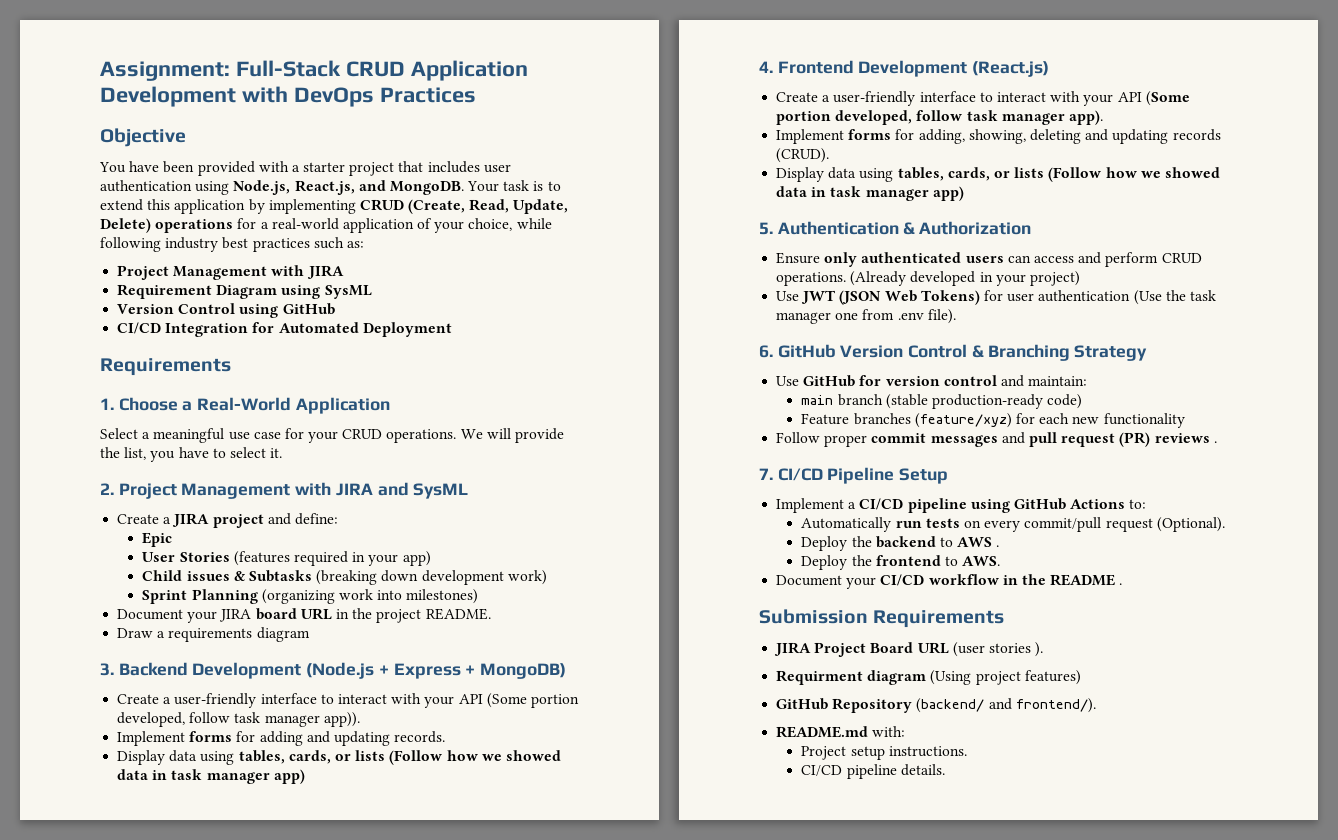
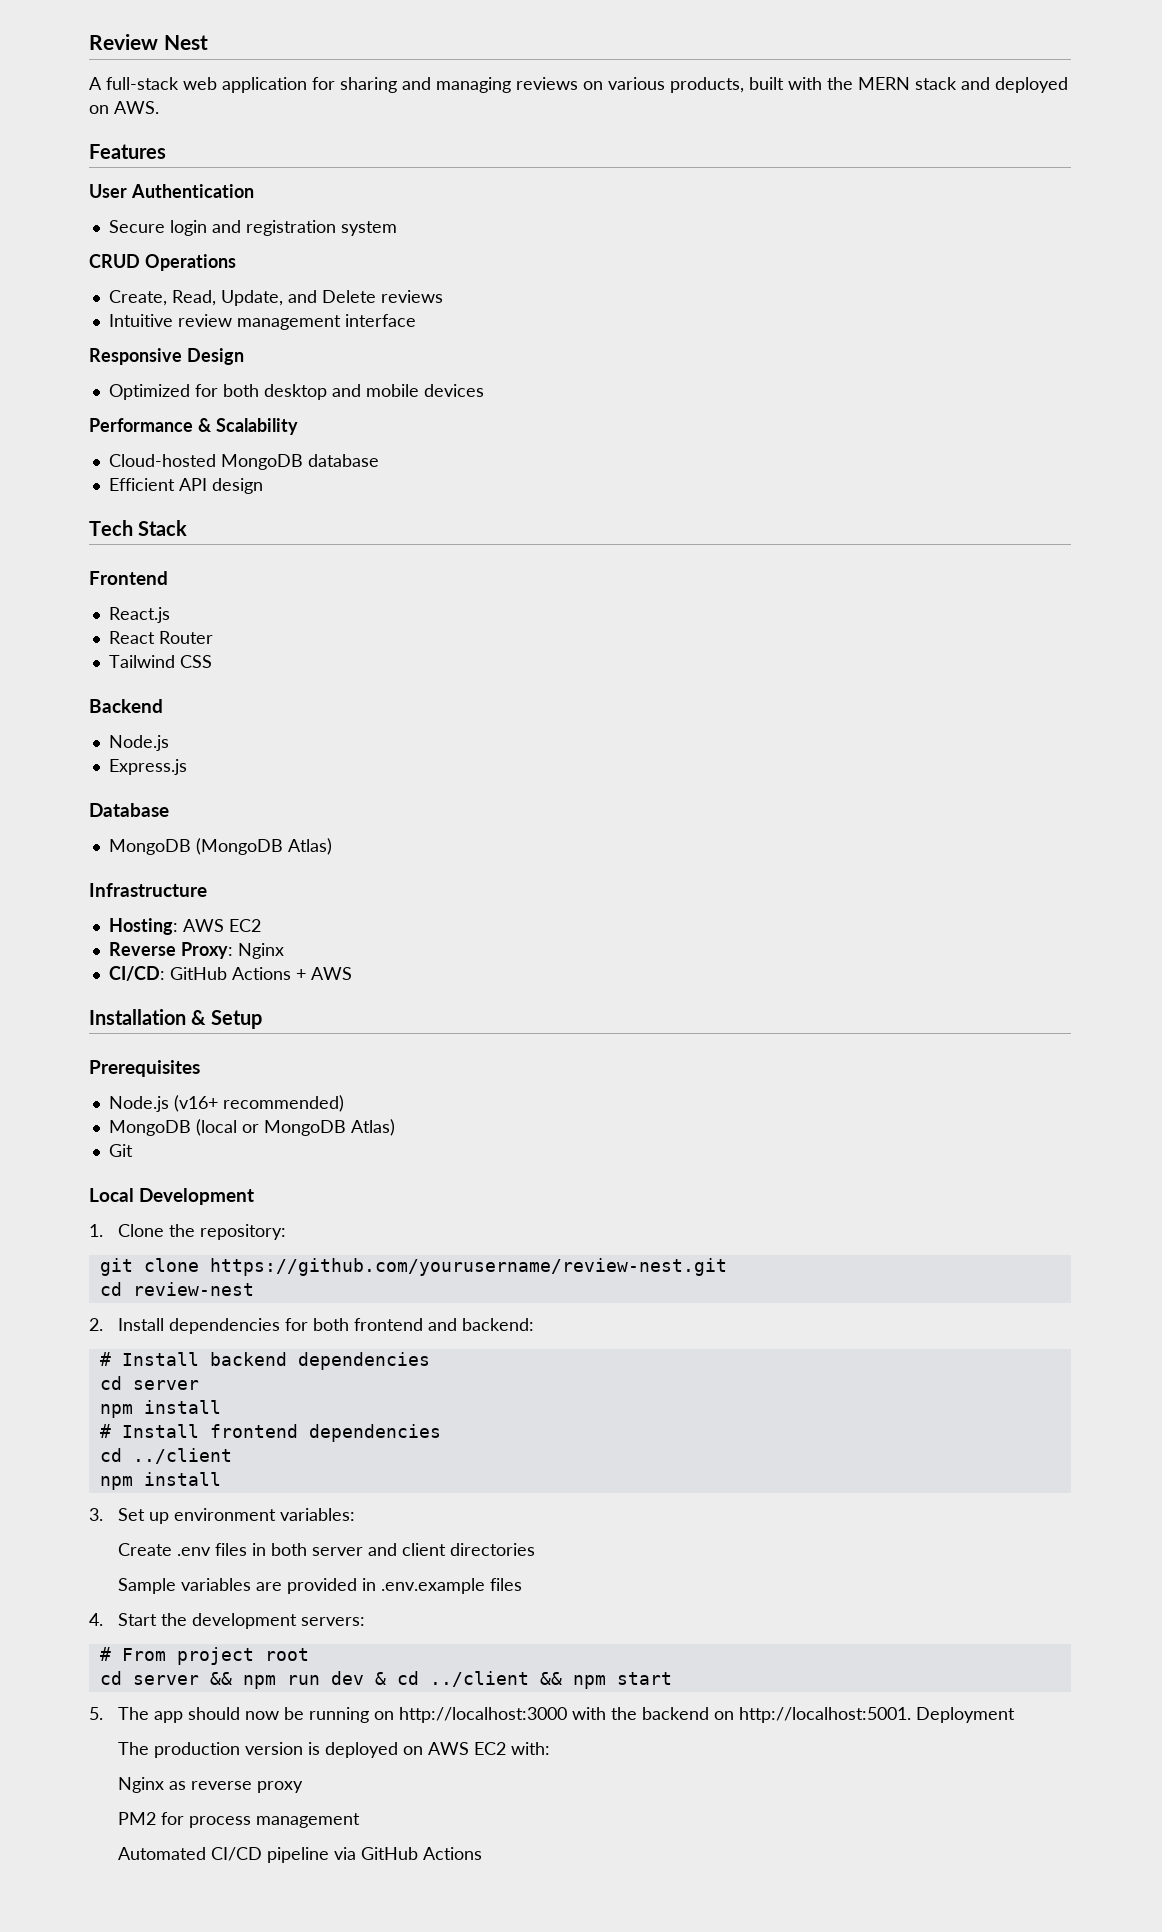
- Assignment: Full-Stack CRUD Application Development with DevOps Practices
- Objective
- You have been provided with a starter project that includes user authentication using Node.js, React.js, and MongoDB. Your task is to extend this application by implementing CRUD (Create, Read, Update, Delete) operations for a real-world application of your choice, while following industry best practices such as:
- Project Management with JIRA
- Requirement Diagram using SysML
- Version Control using GitHub
- CI/CD Integration for Automated Deployment
- Requirements
- 1. Choose a Real-World Application
- Select a meaningful use case for your CRUD operations. We will provide the list, you have to select it.
- 2. Project Management with JIRA and SysML
- Create a JIRA project and define:
- Epic
- User Stories (features required in your app)
- Child issues & Subtasks (breaking down development work)
- Sprint Planning (organizing work into milestones)
- Document your JIRA board URL in the project README.
- Draw a requirements diagram
- 3. Backend Development (Node.js + Express + MongoDB)
- Create a user-friendly interface to interact with your API (Some portion developed, follow task manager app)).
- Implement forms for adding and updating records.
- Display data using tables, cards, or lists (Follow how we showed data in task manager app)
- 4. Frontend Development (React.js)
- Create a user-friendly interface to interact with your API (Some portion developed, follow task manager app).
- Implement forms for adding, showing, deleting and updating records (CRUD).
- Display data using tables, cards, or lists (Follow how we showed data in task manager app)
- 5. Authentication & Authorization
- Ensure only authenticated users can access and perform CRUD operations. (Already developed in your project)
- Use JWT (JSON Web Tokens) for user authentication (Use the task manager one from .env file).
- 6. GitHub Version Control & Branching Strategy
- Use GitHub for version control and maintain:
- main branch (stable production-ready code)
- Feature branches (feature/xyz) for each new functionality
- Follow proper commit messages and pull request (PR) reviews .
- 7. CI/CD Pipeline Setup
- Implement a CI/CD pipeline using GitHub Actions to:
- Automatically run tests on every commit/pull request (Optional).
- Deploy the backend to AWS .
- Deploy the frontend to AWS.
- Document your CI/CD workflow in the README .
- Submission Requirements
- JIRA Project Board URL (user stories ).
- Requirment diagram (Using project features)
- GitHub Repository (backend/ and frontend/).
- README.md with:
- Project setup instructions.
- CI/CD pipeline details.
+ Review Nest
+ A full-stack web application for sharing and managing reviews on various products, built with the MERN stack and deployed on AWS.
+ Features
+ User Authentication
+ Secure login and registration system
+ CRUD Operations
+ Create, Read, Update, and Delete reviews
+ Intuitive review management interface
+ Responsive Design
+ Optimized for both desktop and mobile devices
+ Performance & Scalability
+ Cloud-hosted MongoDB database
+ Efficient API design
+ Tech Stack
+ Frontend
+ React.js
+ React Router
+ Tailwind CSS
+ Backend
+ Node.js
+ Express.js
+ Database
+ MongoDB (MongoDB Atlas)
+ Infrastructure
+ Hosting: AWS EC2
+ Reverse Proxy: Nginx
+ CI/CD: GitHub Actions + AWS
+ Installation & Setup
+ Prerequisites
+ Node.js (v16+ recommended)
+ MongoDB (local or MongoDB Atlas)
+ Git
+ Local Development
+ 1. Clone the repository:
+ git clone https://github.com/yourusername/review-nest.git
+ cd review-nest
+ 2. Install dependencies for both frontend and backend:
+ # Install backend dependencies
+ cd server
+ npm install
+ # Install frontend dependencies
+ cd ../client
+ npm install
+ 3. Set up environment variables:
+ Create .env files in both server and client directories
+ Sample variables are provided in .env.example files
+ 4. Start the development servers:
+ # From project root
+ cd server && npm run dev & cd ../client && npm start
+ 5. The app should now be running on http://localhost:3000 with the backend on http://localhost:5001. Deployment
+ The production version is deployed on AWS EC2 with:
+ Nginx as reverse proxy
+ PM2 for process management
+ Automated CI/CD pipeline via GitHub Actions

